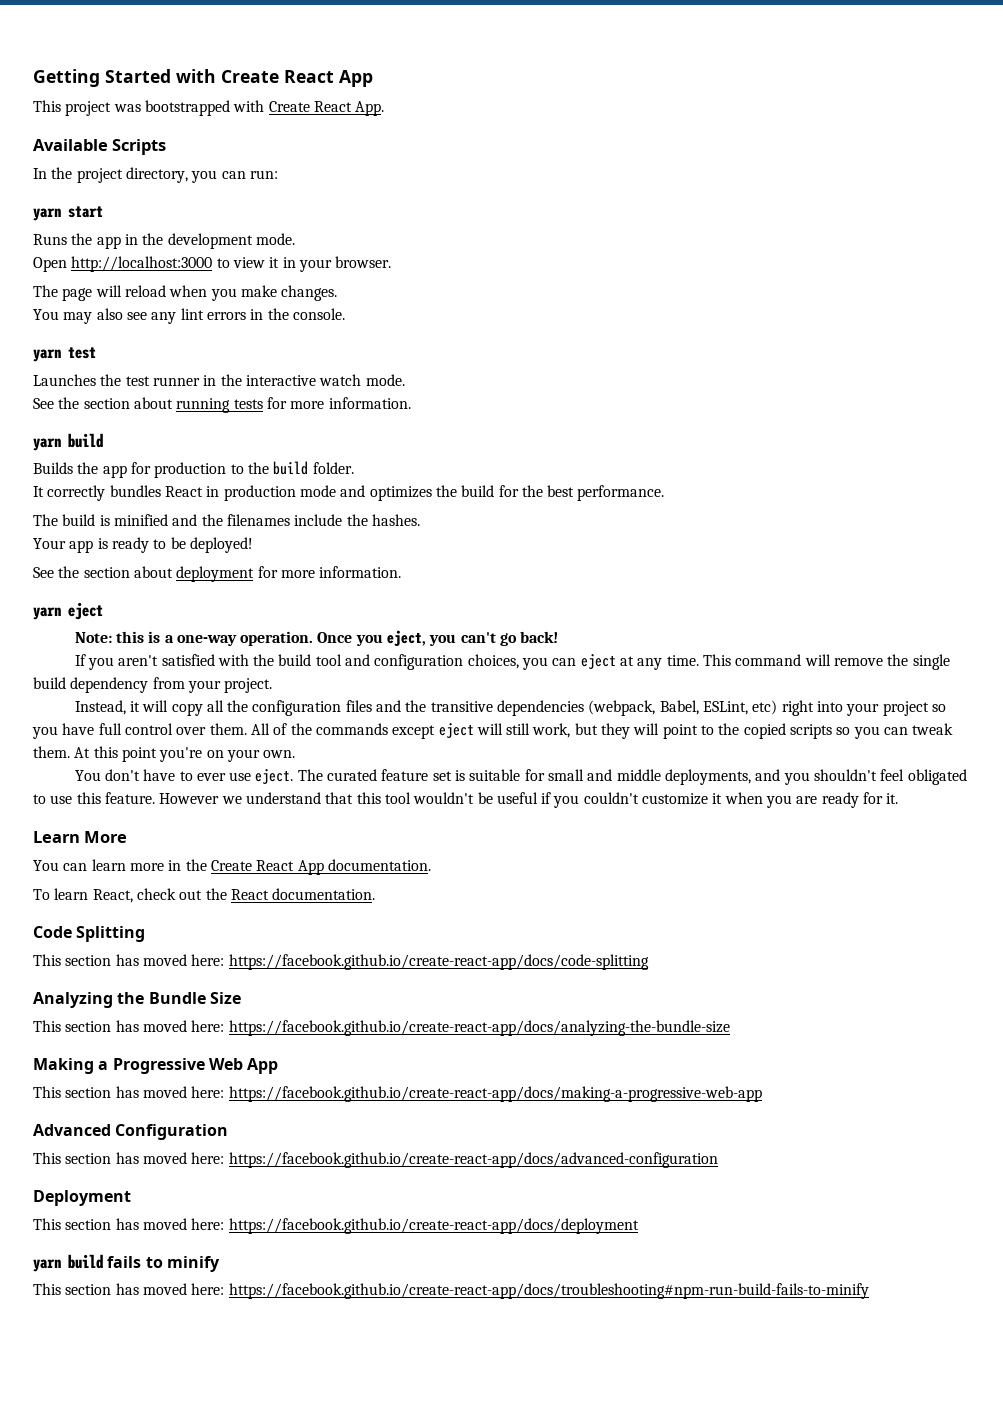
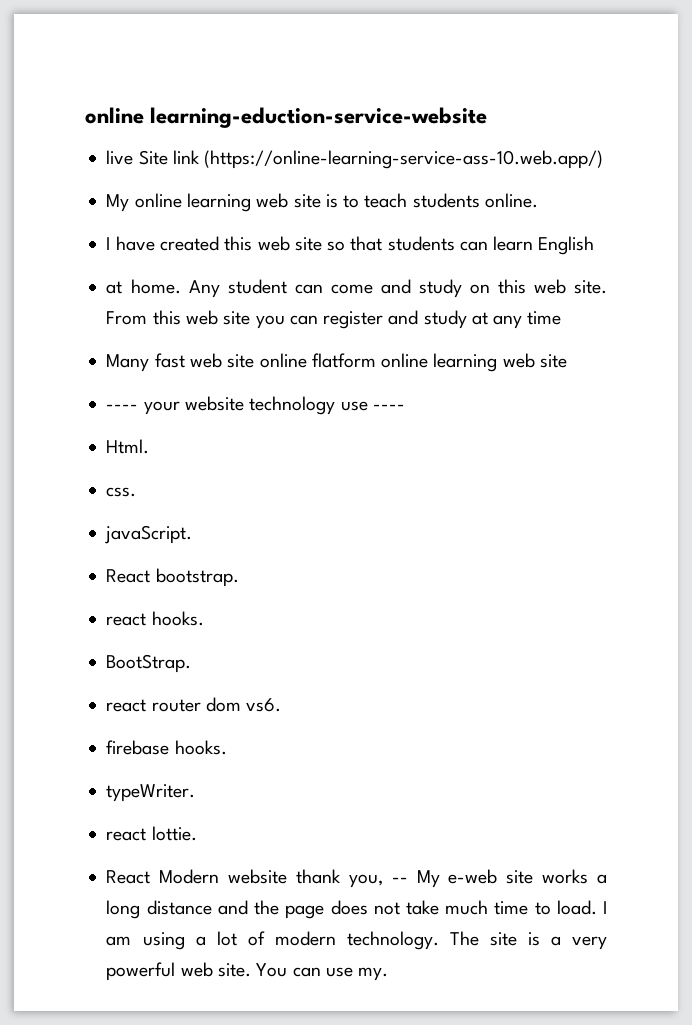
- Getting Started with Create React App
- This project was bootstrapped with Create React App.
- Available Scripts
- In the project directory, you can run:
- yarn start
- Runs the app in the development mode.
- Open http://localhost:3000 to view it in your browser.
- The page will reload when you make changes.
- You may also see any lint errors in the console.
- yarn test
- Launches the test runner in the interactive watch mode.
- See the section about running tests for more information.
- yarn build
- Builds the app for production to the build folder.
- It correctly bundles React in production mode and optimizes the build for the best performance.
- The build is minified and the filenames include the hashes.
- Your app is ready to be deployed!
- See the section about deployment for more information.
- yarn eject
- Note: this is a one-way operation. Once you eject, you can't go back!
- If you aren't satisfied with the build tool and configuration choices, you can eject at any time. This command will remove the single build dependency from your project.
- Instead, it will copy all the configuration files and the transitive dependencies (webpack, Babel, ESLint, etc) right into your project so you have full control over them. All of the commands except eject will still work, but they will point to the copied scripts so you can tweak them. At this point you're on your own.
- You don't have to ever use eject. The curated feature set is suitable for small and middle deployments, and you shouldn't feel obligated to use this feature. However we understand that this tool wouldn't be useful if you couldn't customize it when you are ready for it.
- Learn More
- You can learn more in the Create React App documentation.
- To learn React, check out the React documentation.
- Code Splitting
- This section has moved here: https://facebook.github.io/create-react-app/docs/code-splitting
- Analyzing the Bundle Size
- This section has moved here: https://facebook.github.io/create-react-app/docs/analyzing-the-bundle-size
- Making a Progressive Web App
- This section has moved here: https://facebook.github.io/create-react-app/docs/making-a-progressive-web-app
- Advanced Configuration
- This section has moved here: https://facebook.github.io/create-react-app/docs/advanced-configuration
- Deployment
- This section has moved here: https://facebook.github.io/create-react-app/docs/deployment
- yarn build fails to minify
- This section has moved here: https://facebook.github.io/create-react-app/docs/troubleshooting#npm-run-build-fails-to-minify
+ online learning-eduction-service-website
+ live Site link (https://online-learning-service-ass-10.web.app/)
+ My online learning web site is to teach students online.
+ I have created this web site so that students can learn English
+ at home. Any student can come and study on this web site. From this web site you can register and study at any time
+ Many fast web site online flatform online learning web site
+ ---- your website technology use ----
+ Html.
+ css.
+ javaScript.
+ React bootstrap.
+ react hooks.
+ BootStrap.
+ react router dom vs6.
+ firebase hooks.
+ typeWriter.
+ react lottie.
+ React Modern website thank you, -- My e-web site works a long distance and the page does not take much time to load. I am using a lot of modern technology. The site is a very powerful web site. You can use my.

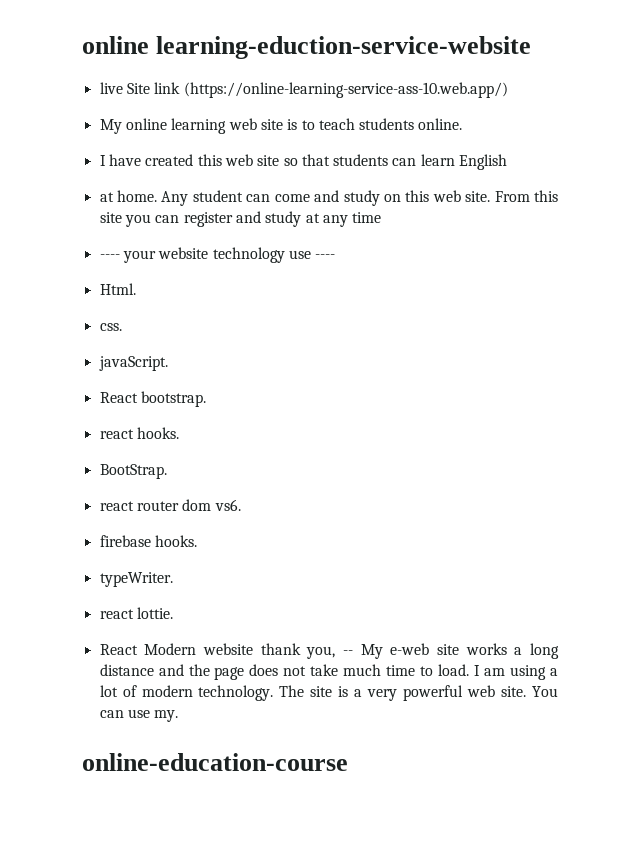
- From this web site you can register and study at any time
+ From this site you can register and study at any time
- Many fast web site online flatform online learning web site
+ online-education-course

